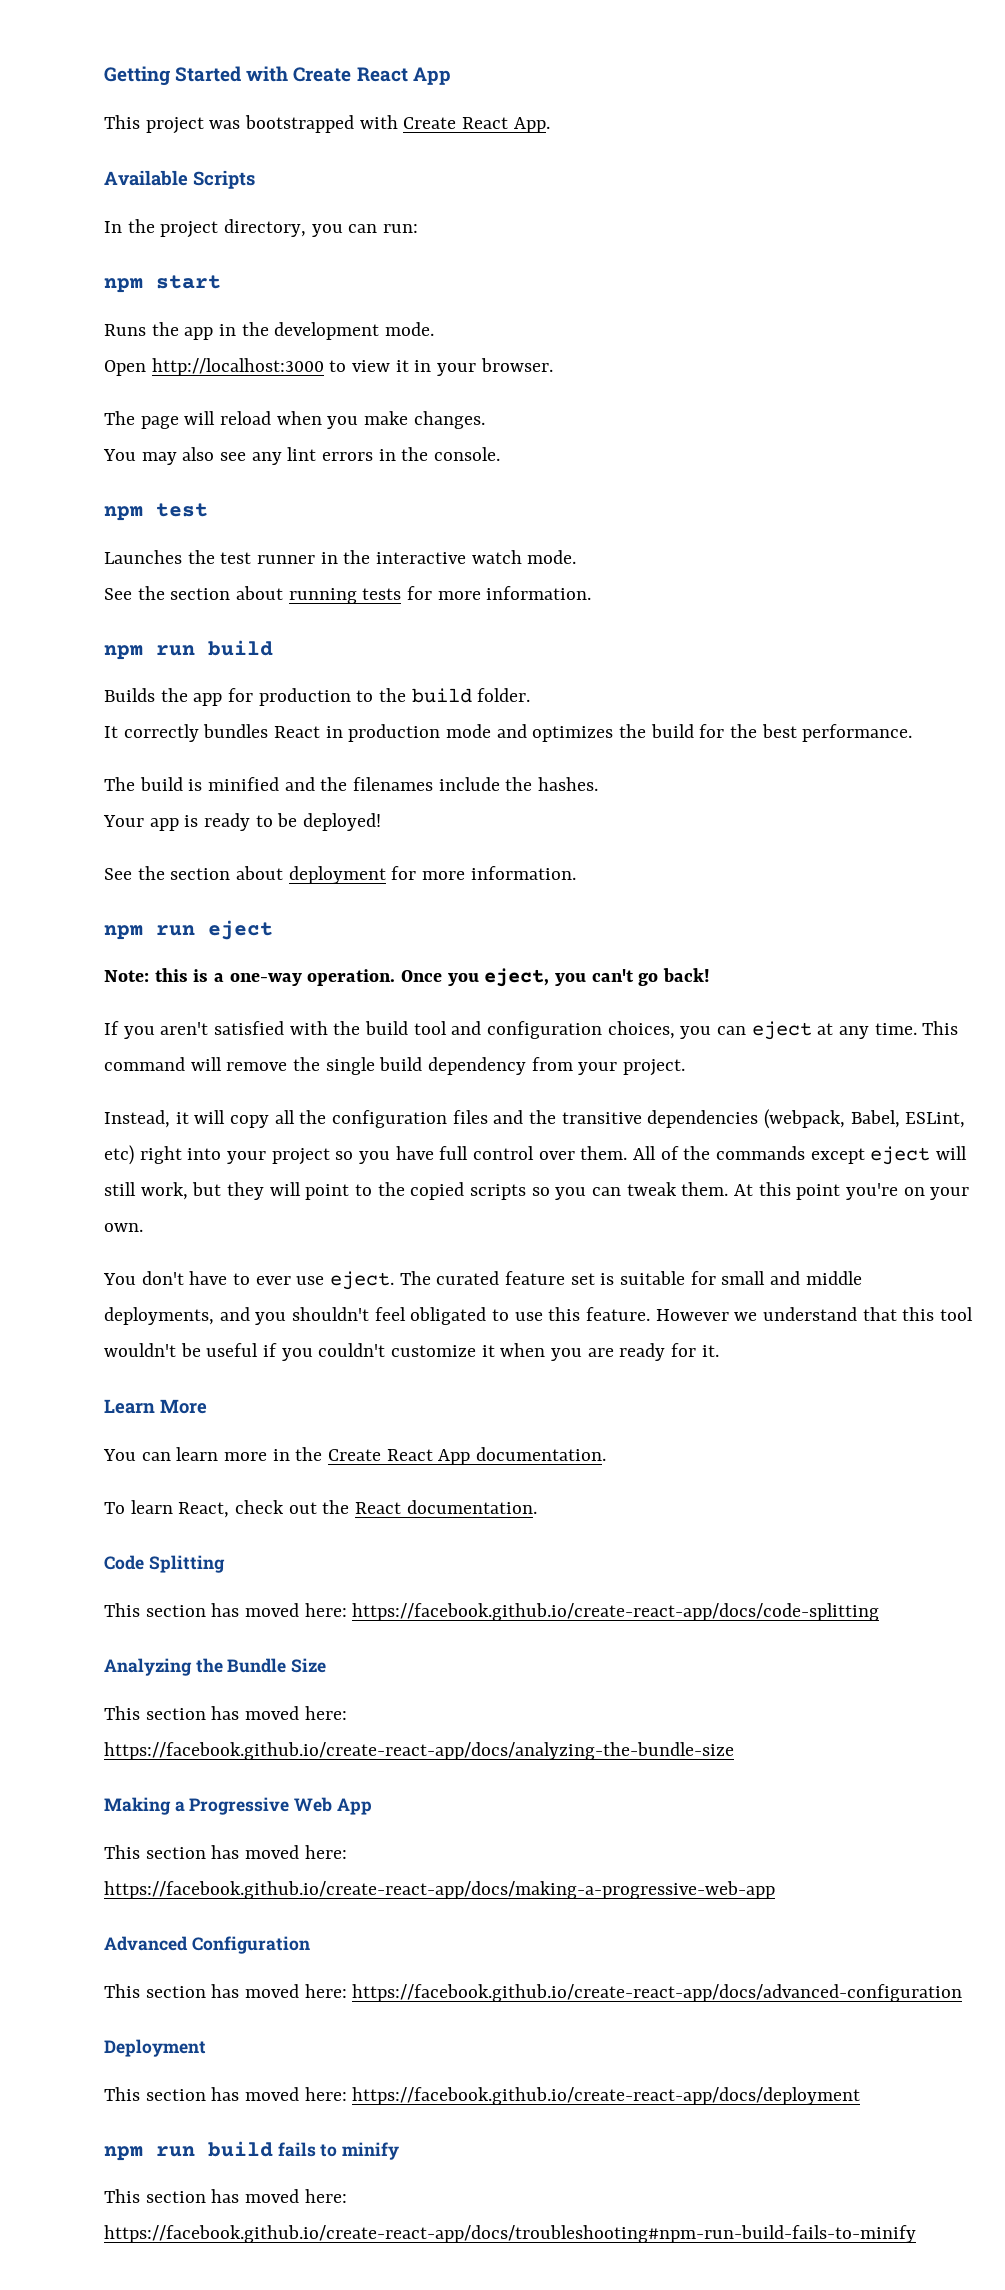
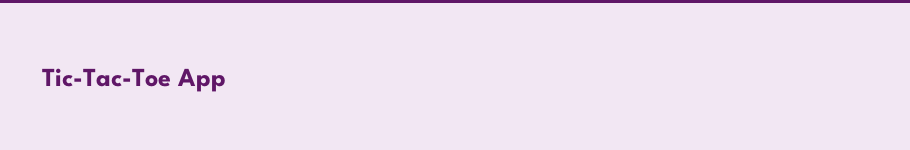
- Getting Started with Create React App
- This project was bootstrapped with Create React App.
- Available Scripts
- In the project directory, you can run:
- npm start
- Runs the app in the development mode.
- Open http://localhost:3000 to view it in your browser.
- The page will reload when you make changes.
- You may also see any lint errors in the console.
- npm test
- Launches the test runner in the interactive watch mode.
- See the section about running tests for more information.
- npm run build
- Builds the app for production to the build folder.
- It correctly bundles React in production mode and optimizes the build for the best performance.
- The build is minified and the filenames include the hashes.
- Your app is ready to be deployed!
- See the section about deployment for more information.
- npm run eject
- Note: this is a one-way operation. Once you eject, you can't go back!
- If you aren't satisfied with the build tool and configuration choices, you can eject at any time. This command will remove the single build dependency from your project.
- Instead, it will copy all the configuration files and the transitive dependencies (webpack, Babel, ESLint, etc) right into your project so you have full control over them. All of the commands except eject will still work, but they will point to the copied scripts so you can tweak them. At this point you're on your own.
- You don't have to ever use eject. The curated feature set is suitable for small and middle deployments, and you shouldn't feel obligated to use this feature. However we understand that this tool wouldn't be useful if you couldn't customize it when you are ready for it.
- Learn More
- You can learn more in the Create React App documentation.
- To learn React, check out the React documentation.
- Code Splitting
- This section has moved here: https://facebook.github.io/create-react-app/docs/code-splitting
- Analyzing the Bundle Size
- This section has moved here: https://facebook.github.io/create-react-app/docs/analyzing-the-bundle-size
- Making a Progressive Web App
- This section has moved here: https://facebook.github.io/create-react-app/docs/making-a-progressive-web-app
- Advanced Configuration
- This section has moved here: https://facebook.github.io/create-react-app/docs/advanced-configuration
- Deployment
- This section has moved here: https://facebook.github.io/create-react-app/docs/deployment
- npm run build fails to minify
- This section has moved here: https://facebook.github.io/create-react-app/docs/troubleshooting#npm-run-build-fails-to-minify
+ Tic-Tac-Toe App

